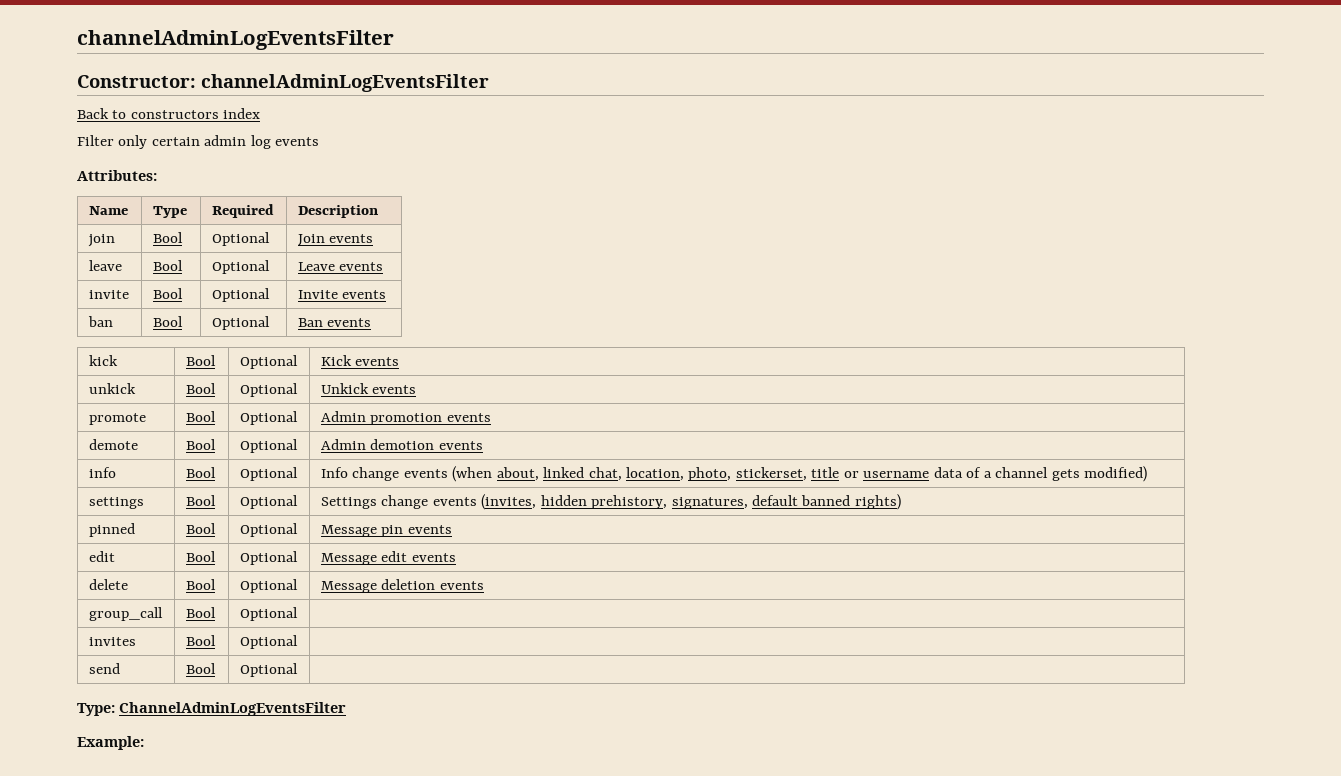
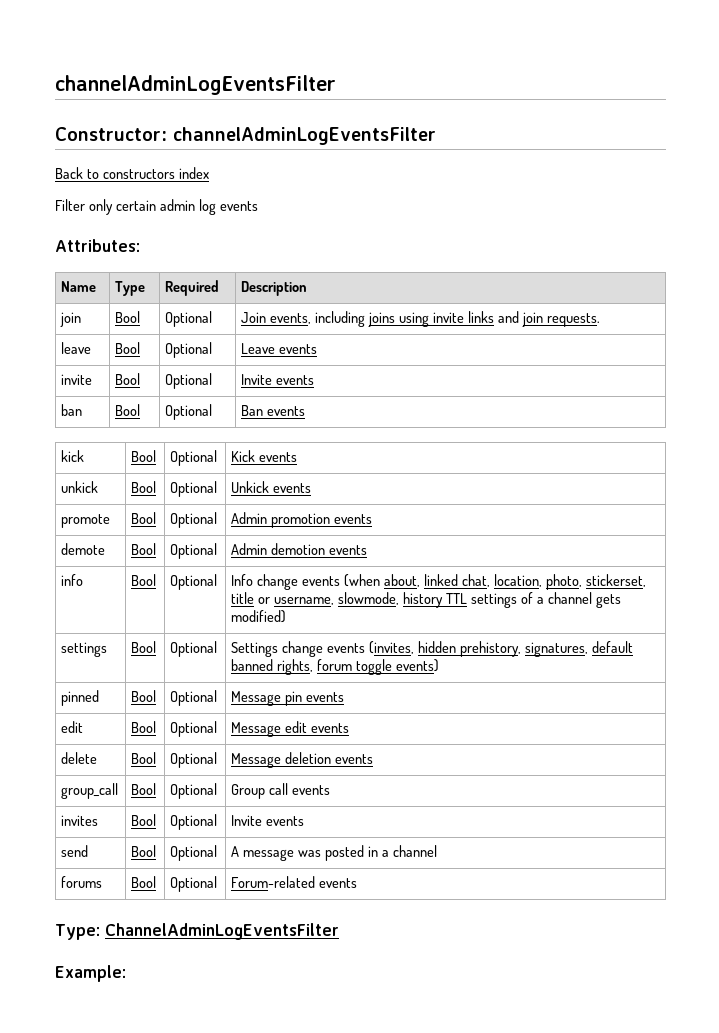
- join | Bool | Optional | Join events
+ join | Bool | Optional | Join events, including joins using invite links and join requests.
- info | Bool | Optional | Info change events (when about, linked chat, location, photo, stickerset, title or username data of a channel gets modified)
+ info | Bool | Optional | Info change events (when about, linked chat, location, photo, stickerset, title or username, slowmode, history TTL settings of a channel gets modified)
- settings | Bool | Optional | Settings change events (invites, hidden prehistory, signatures, default banned rights)
+ settings | Bool | Optional | Settings change events (invites, hidden prehistory, signatures, default banned rights, forum toggle events)
- group_call | Bool | Optional |
+ group_call | Bool | Optional | Group call events
- invites | Bool | Optional |
+ invites | Bool | Optional | Invite events
- send | Bool | Optional |
+ send | Bool | Optional | A message was posted in a channel
+ forums | Bool | Optional | Forum-related events

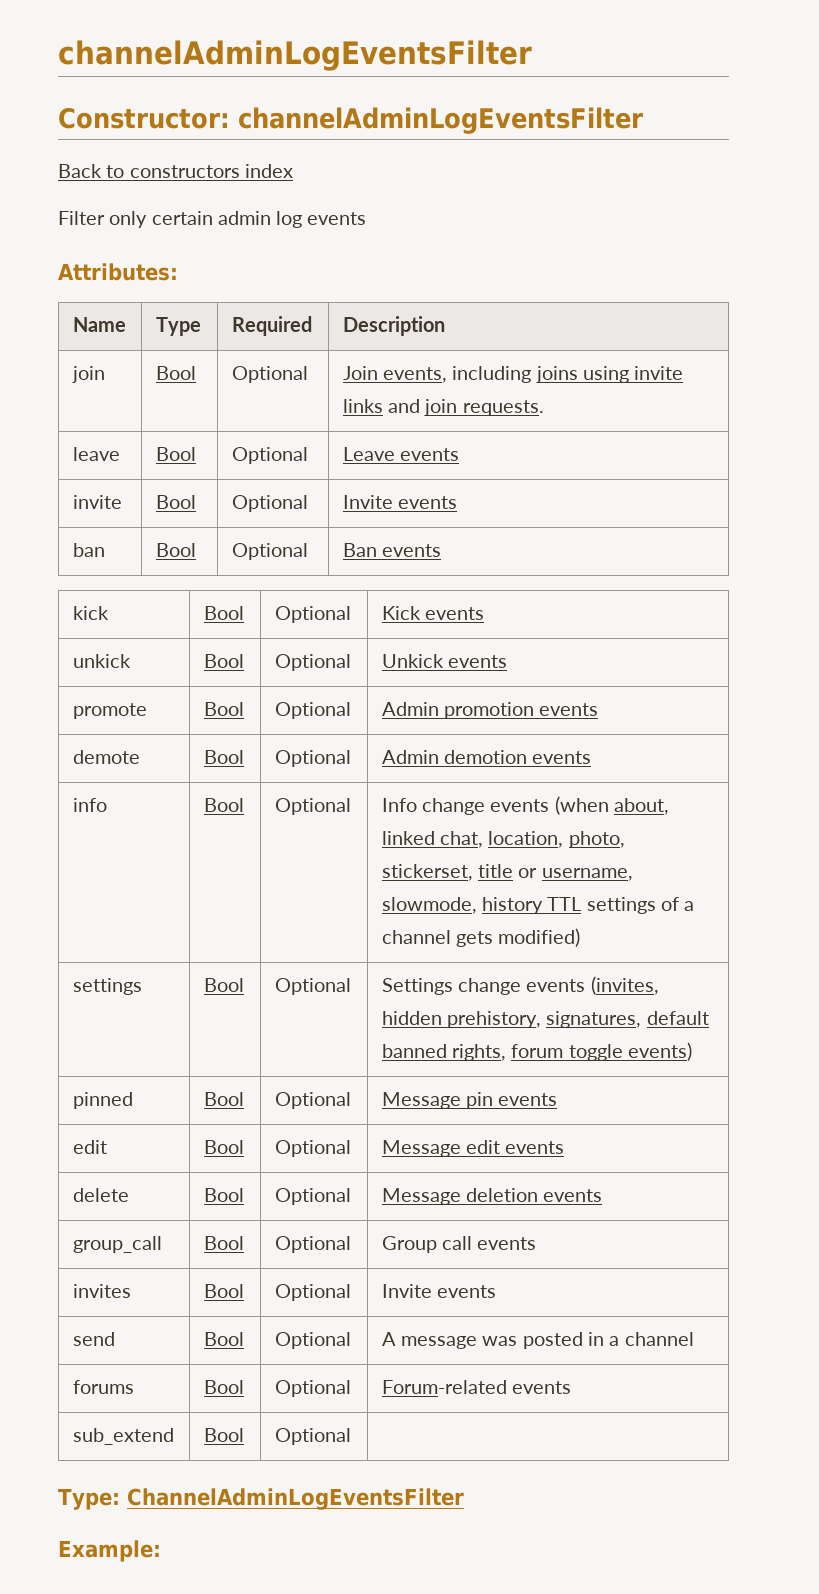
+ sub_extend | Bool | Optional |

